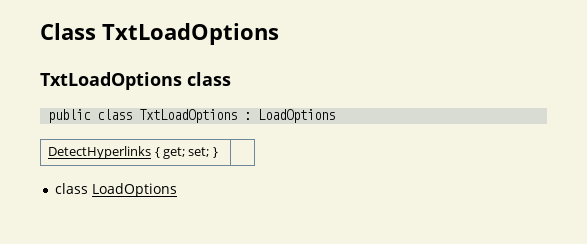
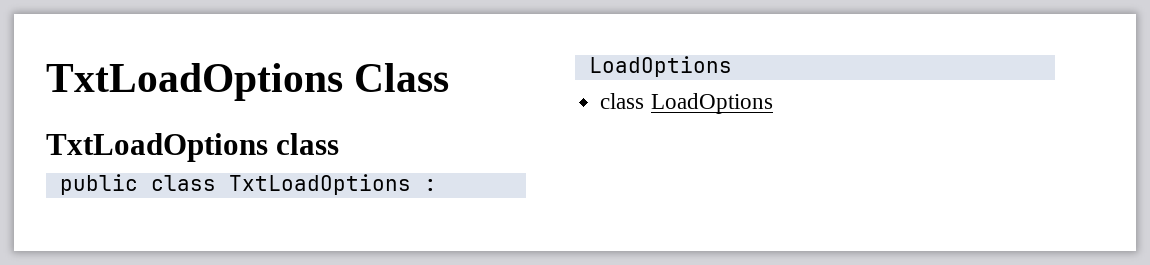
- Class TxtLoadOptions
+ TxtLoadOptions Class
- DetectHyperlinks { get; set; } |

